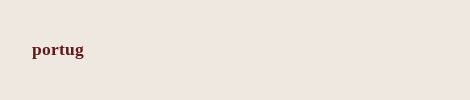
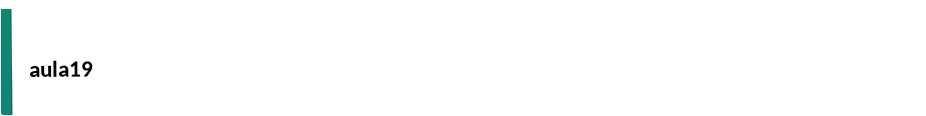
- portug
+ aula19

